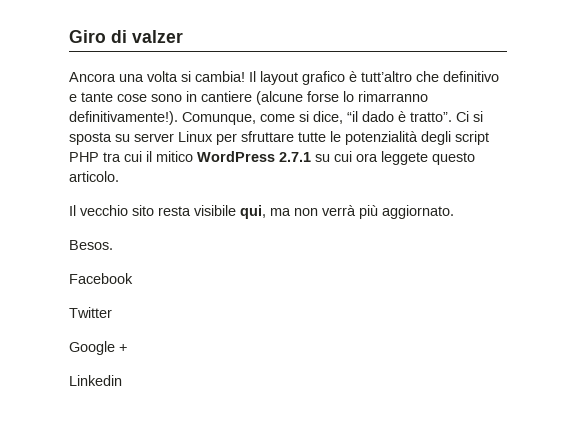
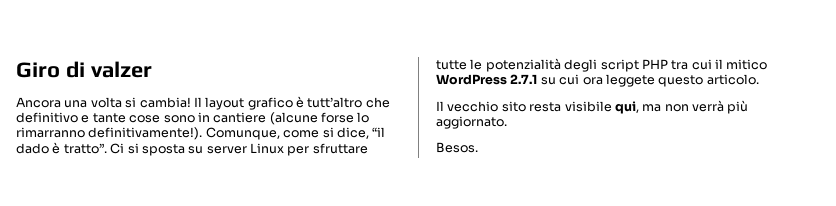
- Facebook
- Twitter
- Google +
- Linkedin

